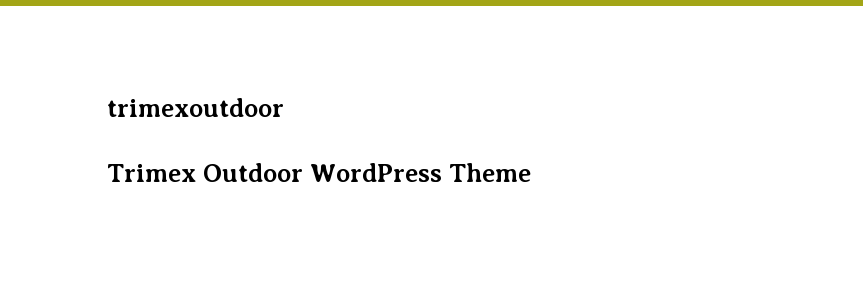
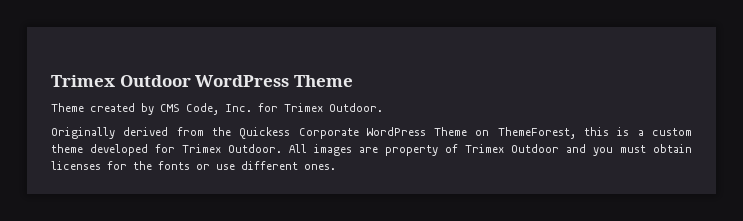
- trimexoutdoor
+ Theme created by CMS Code, Inc. for Trimex Outdoor.
+ Originally derived from the Quickess Corporate WordPress Theme on ThemeForest, this is a custom theme developed for Trimex Outdoor. All images are property of Trimex Outdoor and you must obtain licenses for the fonts or use different ones.

